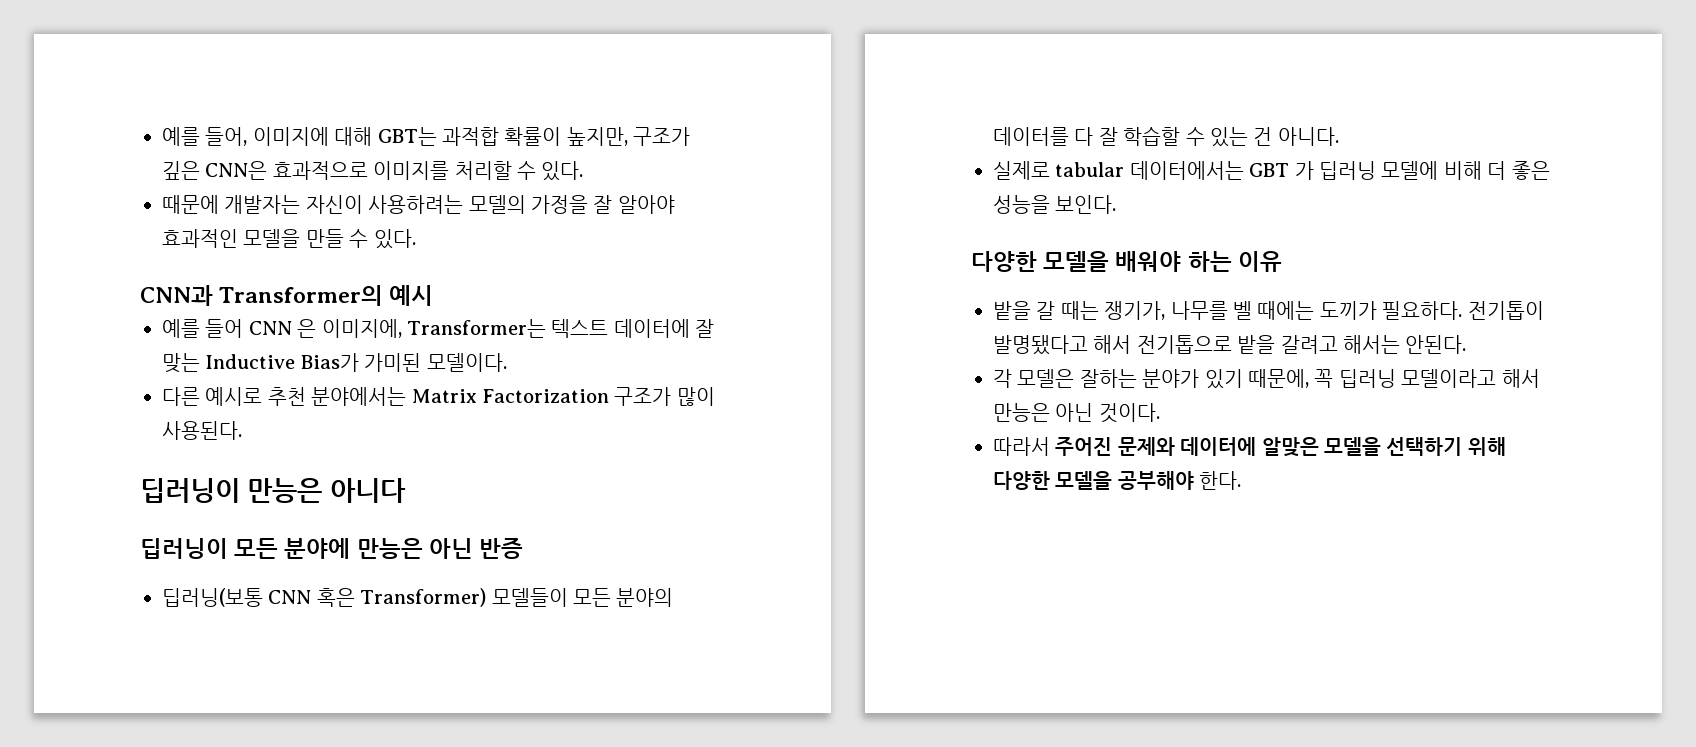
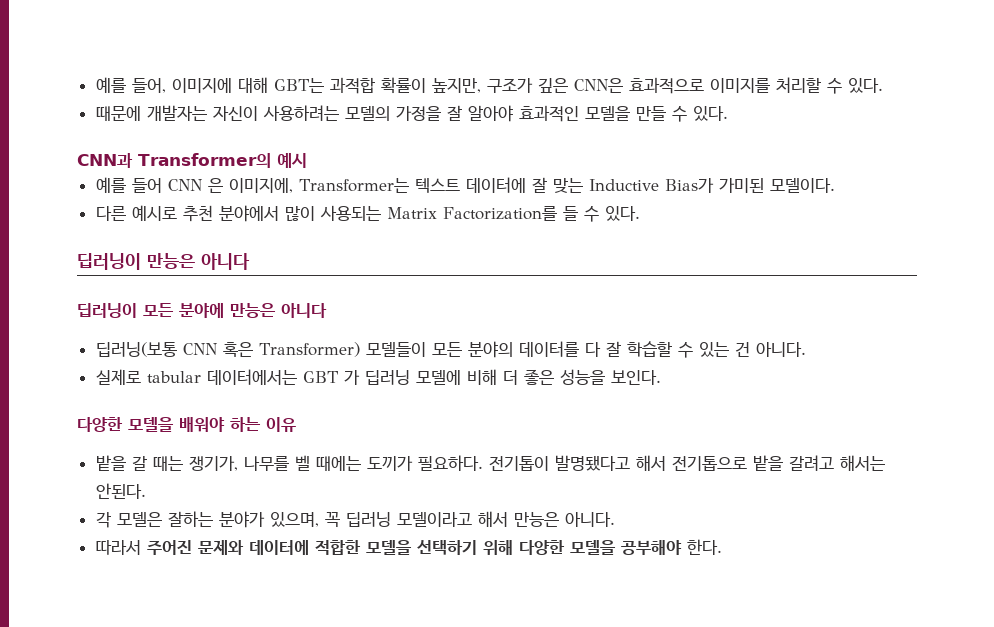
- 다른 예시로 추천 분야에서는 Matrix Factorization 구조가 많이 사용된다.
+ 다른 예시로 추천 분야에서 많이 사용되는 Matrix Factorization를 들 수 있다.
- 딥러닝이 모든 분야에 만능은 아닌 반증
+ 딥러닝이 모든 분야에 만능은 아니다
- 각 모델은 잘하는 분야가 있기 때문에, 꼭 딥러닝 모델이라고 해서 만능은 아닌 것이다.
+ 각 모델은 잘하는 분야가 있으며, 꼭 딥러닝 모델이라고 해서 만능은 아니다.
- 따라서 주어진 문제와 데이터에 알맞은 모델을 선택하기 위해 다양한 모델을 공부해야 한다.
+ 따라서 주어진 문제와 데이터에 적합한 모델을 선택하기 위해 다양한 모델을 공부해야 한다.

